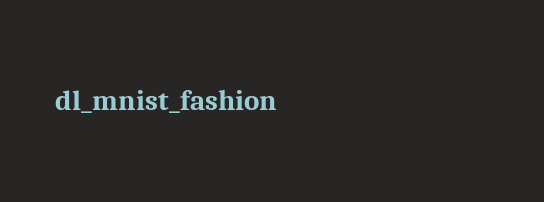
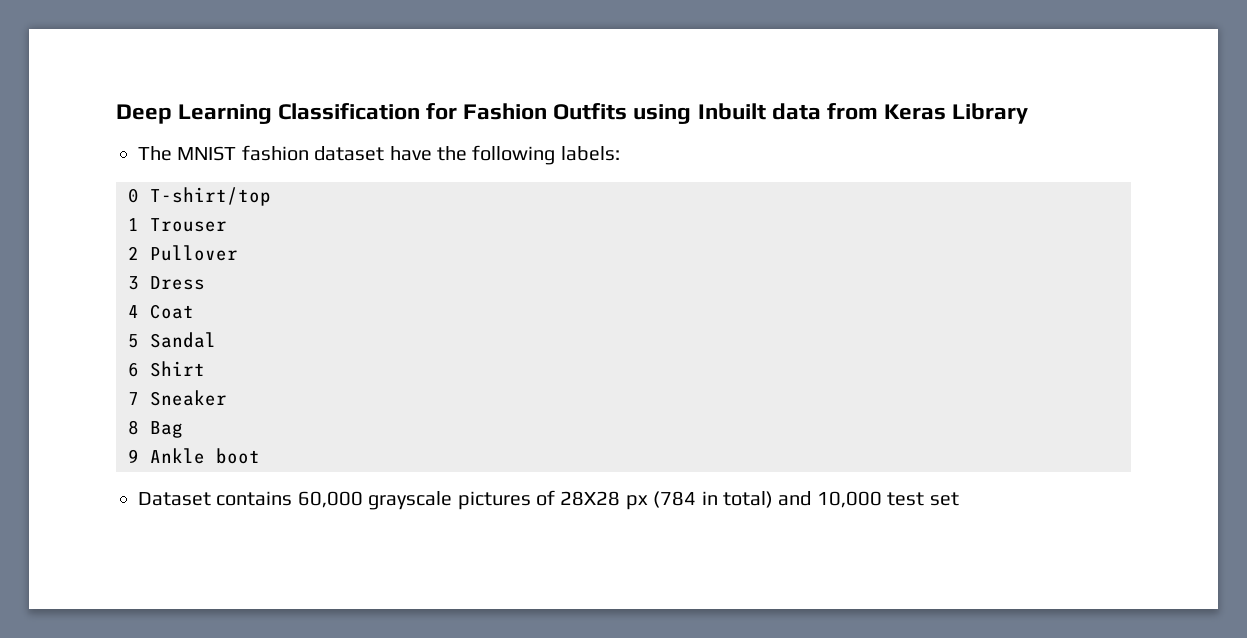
- dl_mnist_fashion
+ Deep Learning Classification for Fashion Outfits using Inbuilt data from Keras Library
+ The MNIST fashion dataset have the following labels:
+ 0 T-shirt/top
+ 1 Trouser
+ 2 Pullover
+ 3 Dress
+ 4 Coat
+ 5 Sandal
+ 6 Shirt
+ 7 Sneaker
+ 8 Bag
+ 9 Ankle boot
+ Dataset contains 60,000 grayscale pictures of 28X28 px (784 in total) and 10,000 test set

